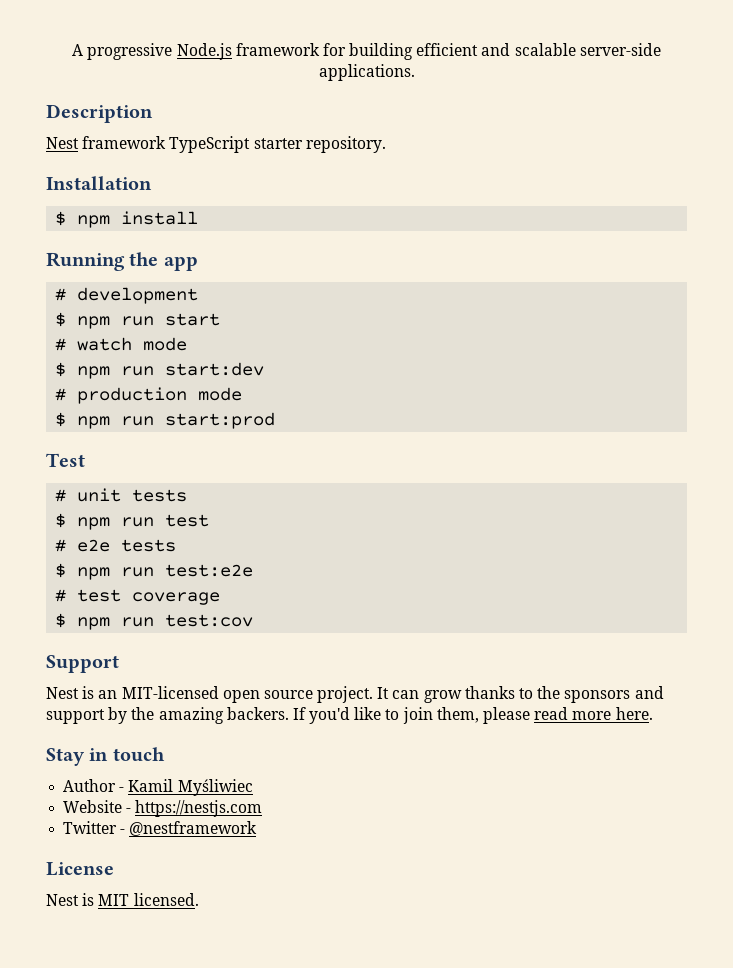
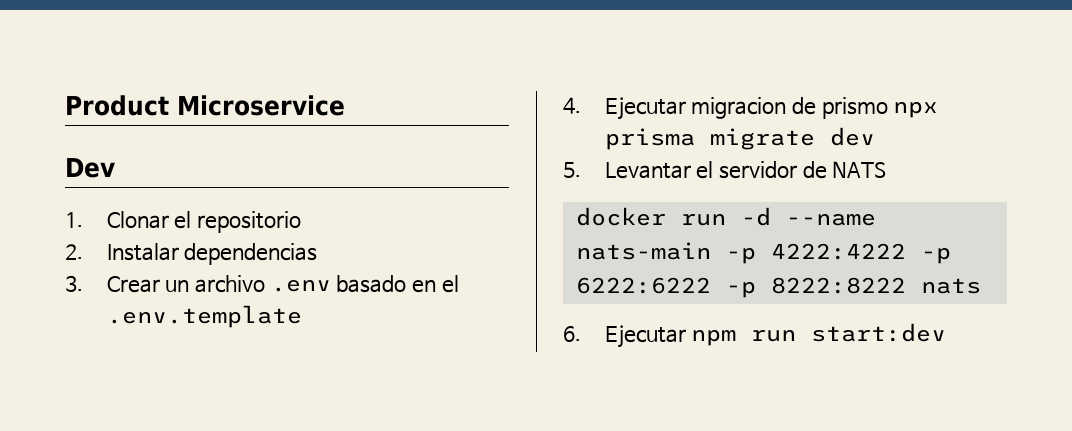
- A progressive Node.js framework for building efficient and scalable server-side applications.
- Description
- Nest framework TypeScript starter repository.
- Installation
- $ npm install
- Running the app
- # development
- $ npm run start
- # watch mode
- $ npm run start:dev
- # production mode
- $ npm run start:prod
- Test
- # unit tests
- $ npm run test
- # e2e tests
- $ npm run test:e2e
- # test coverage
- $ npm run test:cov
- Support
- Nest is an MIT-licensed open source project. It can grow thanks to the sponsors and support by the amazing backers. If you'd like to join them, please read more here.
- Stay in touch
- Author - Kamil Myśliwiec
- Website - https://nestjs.com
- Twitter - @nestframework
- License
- Nest is MIT licensed.
+ Product Microservice
+ Dev
+ 1. Clonar el repositorio
+ 2. Instalar dependencias
+ 3. Crear un archivo .env basado en el .env.template
+ 4. Ejecutar migracion de prismo npx prisma migrate dev
+ 5. Levantar el servidor de NATS
+ docker run -d --name nats-main -p 4222:4222 -p 6222:6222 -p 8222:8222 nats
+ 6. Ejecutar npm run start:dev

